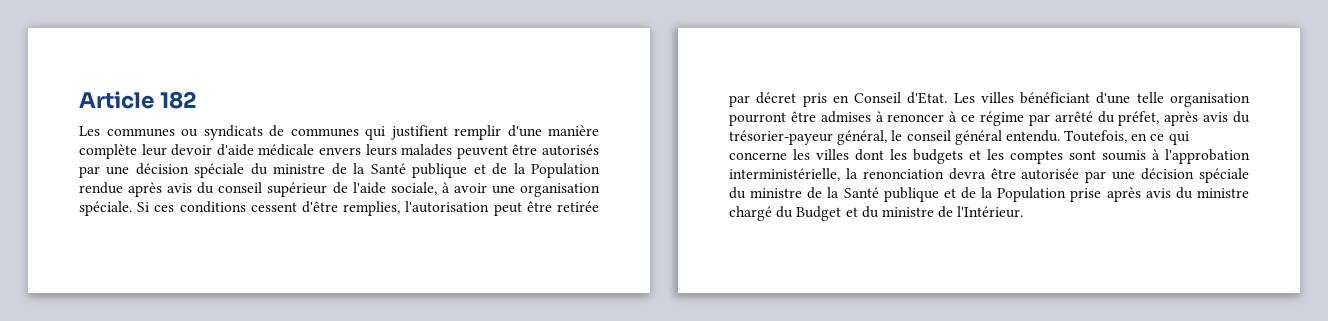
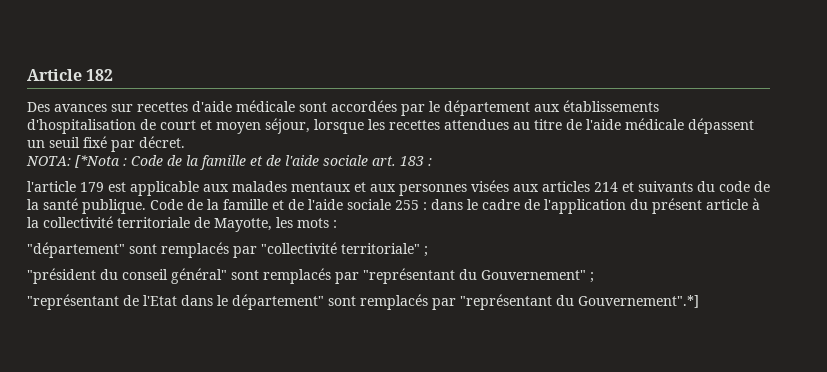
- Les communes ou syndicats de communes qui justifient remplir d'une manière complète leur devoir d'aide médicale envers leurs malades peuvent être autorisés par une décision spéciale du ministre de la Santé publique et de la Population rendue après avis du conseil supérieur de l'aide sociale, à avoir une organisation spéciale. Si ces conditions cessent d'être remplies, l'autorisation peut être retirée par décret pris en Conseil d'Etat. Les villes bénéficiant d'une telle organisation pourront être admises à renoncer à ce régime par arrêté du préfet, après avis du trésorier-payeur général, le conseil général entendu. Toutefois, en ce qui concerne les villes dont les budgets et les comptes sont soumis à l'approbation interministérielle, la renonciation devra être autorisée par une décision spéciale du ministre de la Santé publique et de la Population prise après avis du ministre chargé du Budget et du ministre de l'Intérieur.
+ Des avances sur recettes d'aide médicale sont accordées par le département aux établissements d'hospitalisation de court et moyen séjour, lorsque les recettes attendues au titre de l'aide médicale dépassent un seuil fixé par décret.
+ NOTA: [*Nota : Code de la famille et de l'aide sociale art. 183 :
+ l'article 179 est applicable aux malades mentaux et aux personnes visées aux articles 214 et suivants du code de la santé publique. Code de la famille et de l'aide sociale 255 : dans le cadre de l'application du présent article à la collectivité territoriale de Mayotte, les mots :
+ "département" sont remplacés par "collectivité territoriale" ;
+ "président du conseil général" sont remplacés par "représentant du Gouvernement" ;
+ "représentant de l'Etat dans le département" sont remplacés par "représentant du Gouvernement".*]

